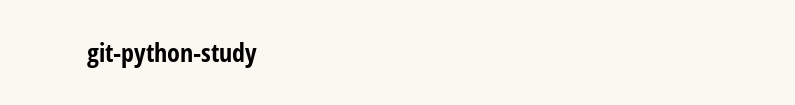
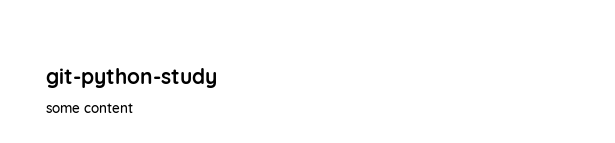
+ some content

